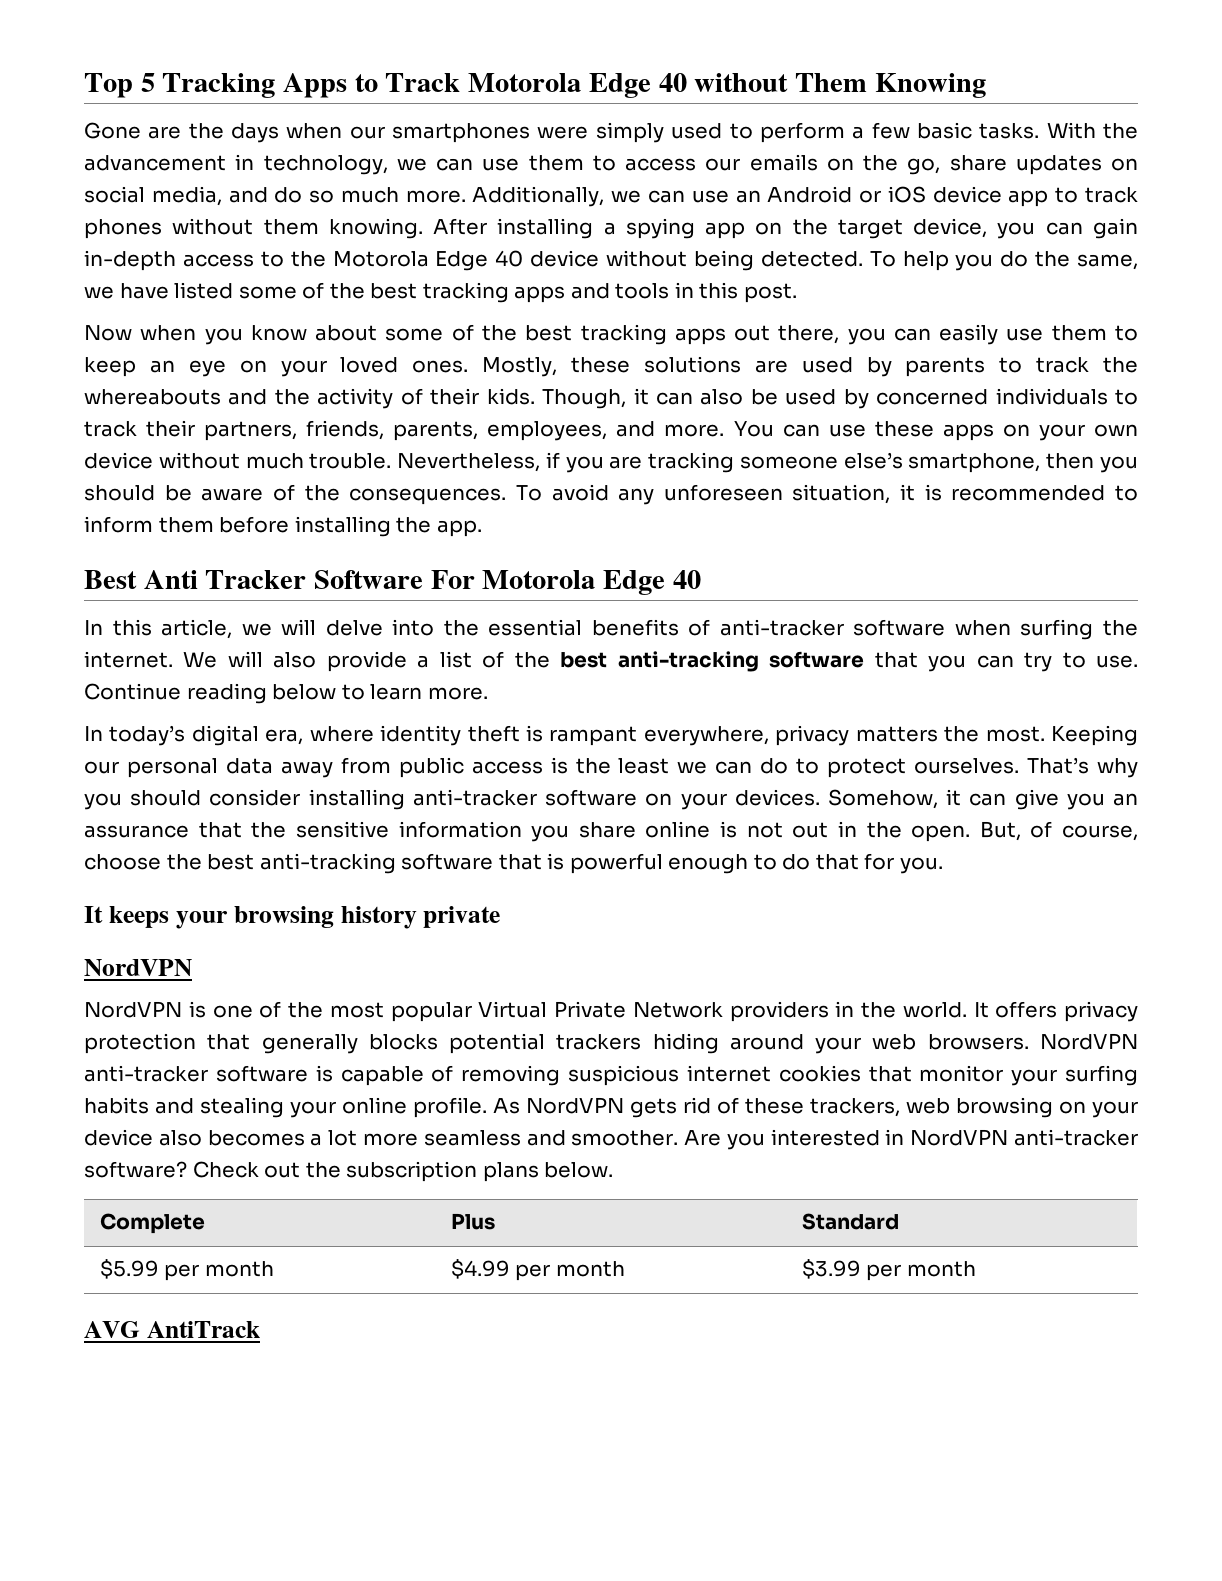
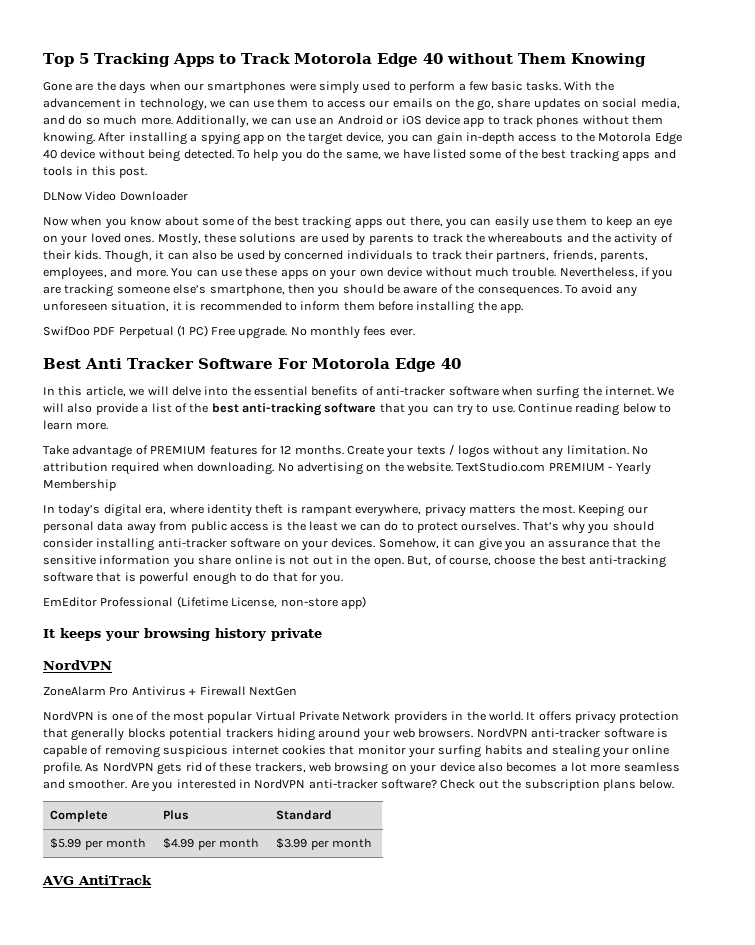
+ DLNow Video Downloader
+ SwifDoo PDF Perpetual (1 PC) Free upgrade. No monthly fees ever.
+ Take advantage of PREMIUM features for 12 months. Create your texts / logos without any limitation. No attribution required when downloading. No advertising on the website. TextStudio.com PREMIUM - Yearly Membership
+ EmEditor Professional (Lifetime License, non-store app)
+ ZoneAlarm Pro Antivirus + Firewall NextGen

